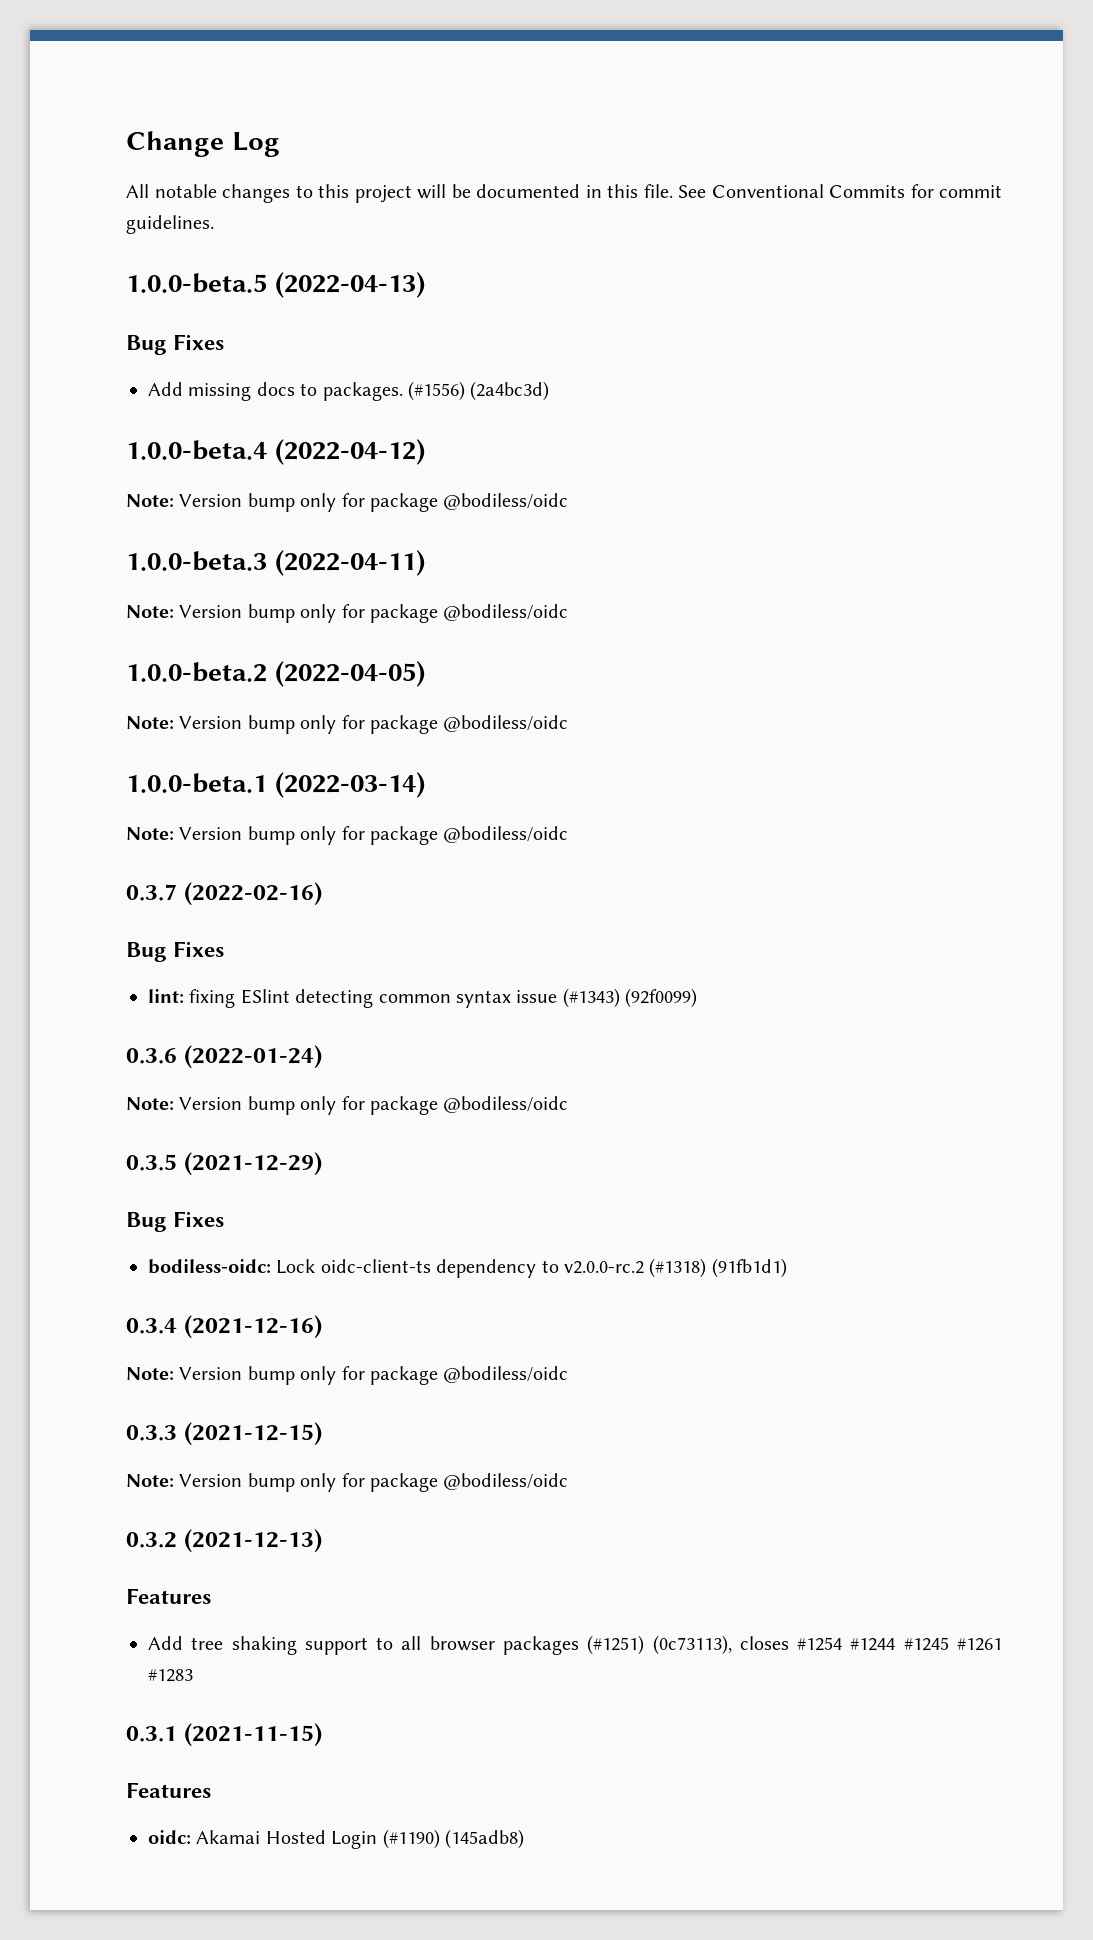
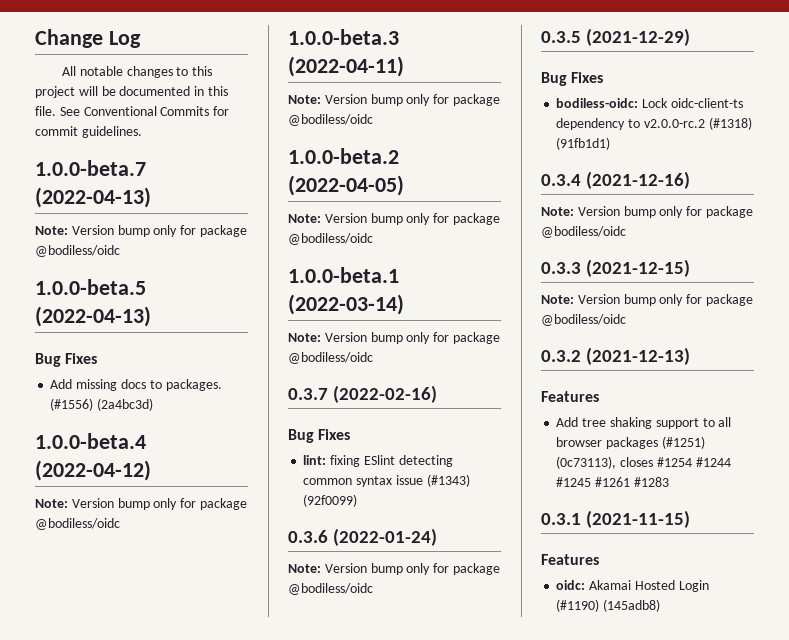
+ 1.0.0-beta.7 (2022-04-13)
+ Note: Version bump only for package @bodiless/oidc

